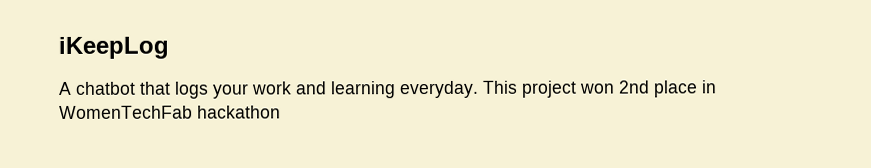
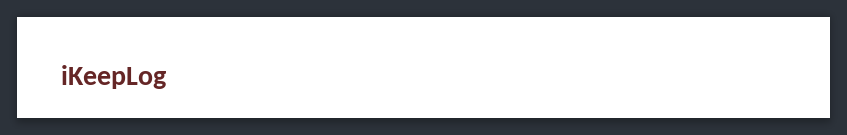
- A chatbot that logs your work and learning everyday. This project won 2nd place in WomenTechFab hackathon

